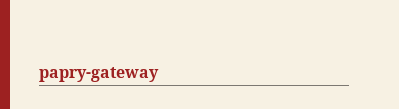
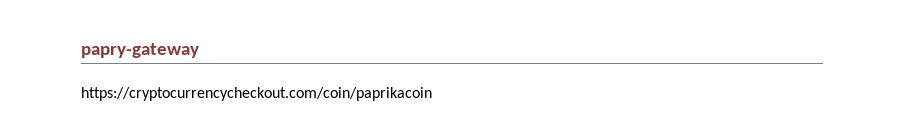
+ https://cryptocurrencycheckout.com/coin/paprikacoin

